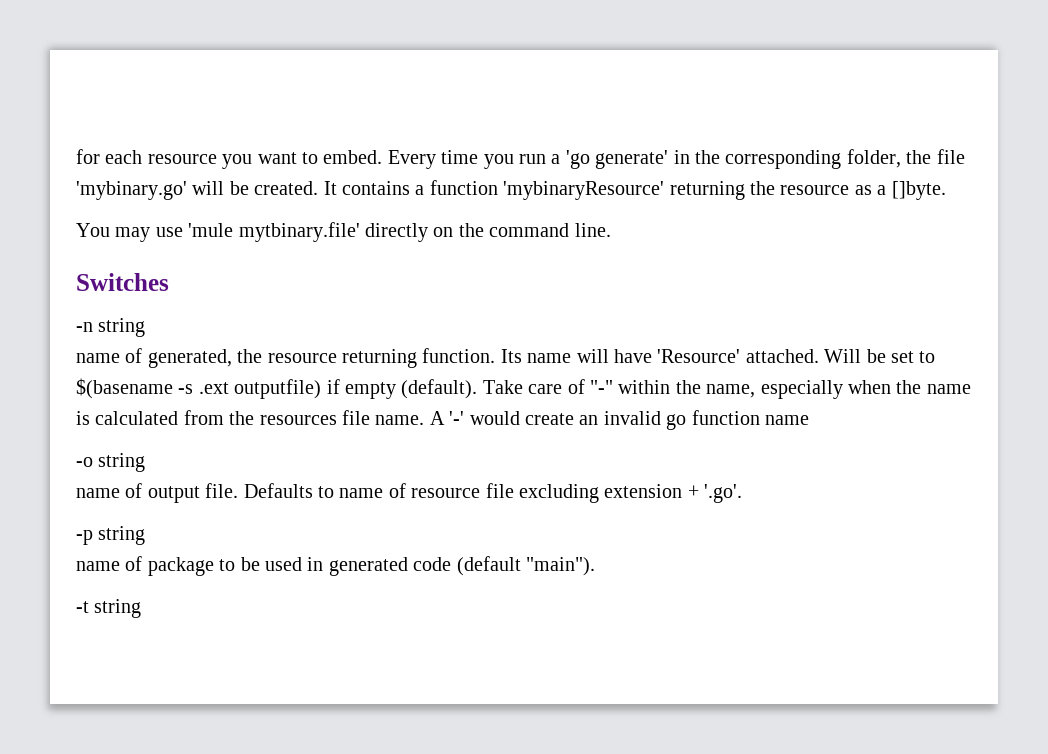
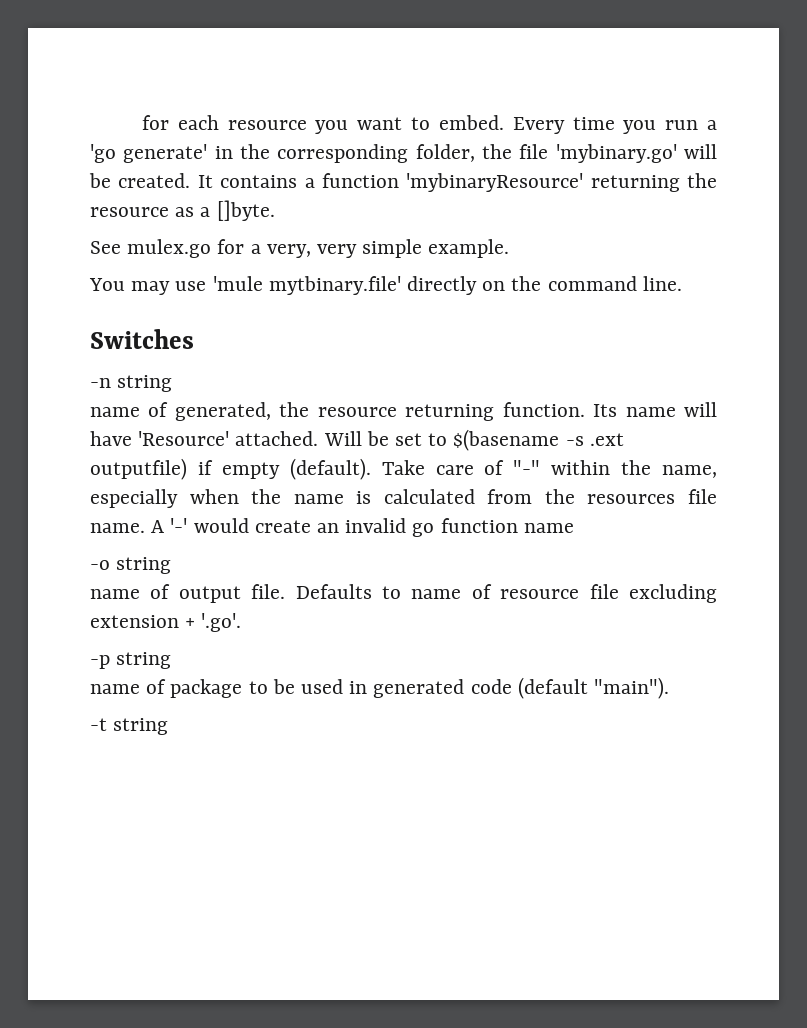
+ See mulex.go for a very, very simple example.

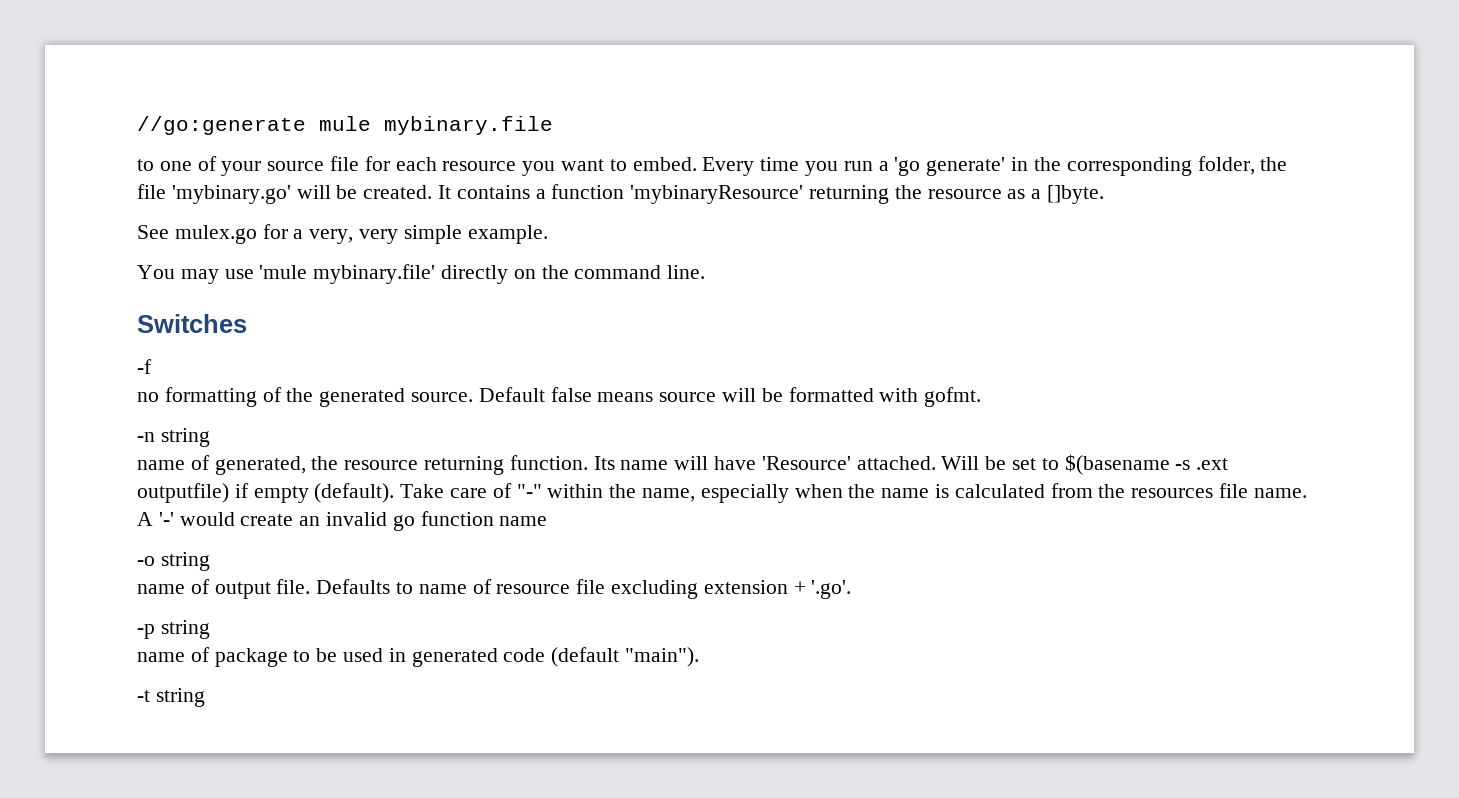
- for each resource you want to embed.
+ //go:generate mule mybinary.file
+ to one of your source file for each resource you want to embed.
- You may use 'mule mytbinary.file' directly on the command line.
+ You may use 'mule mybinary.file' directly on the command line.
+ -f
+ no formatting of the generated source. Default false means source will be formatted with gofmt.

